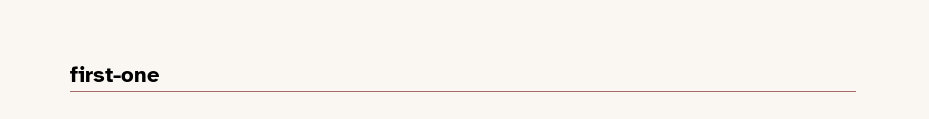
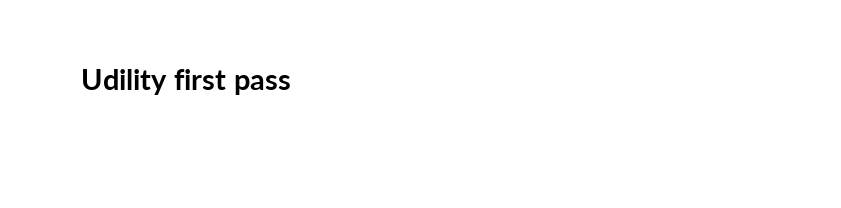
- first-one
+ Udility first pass

